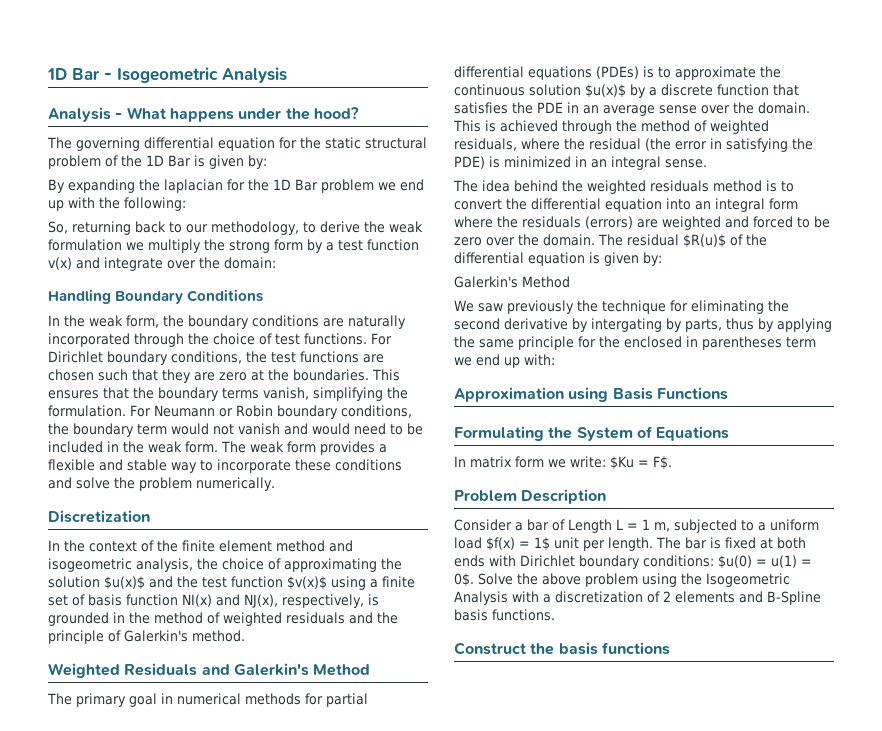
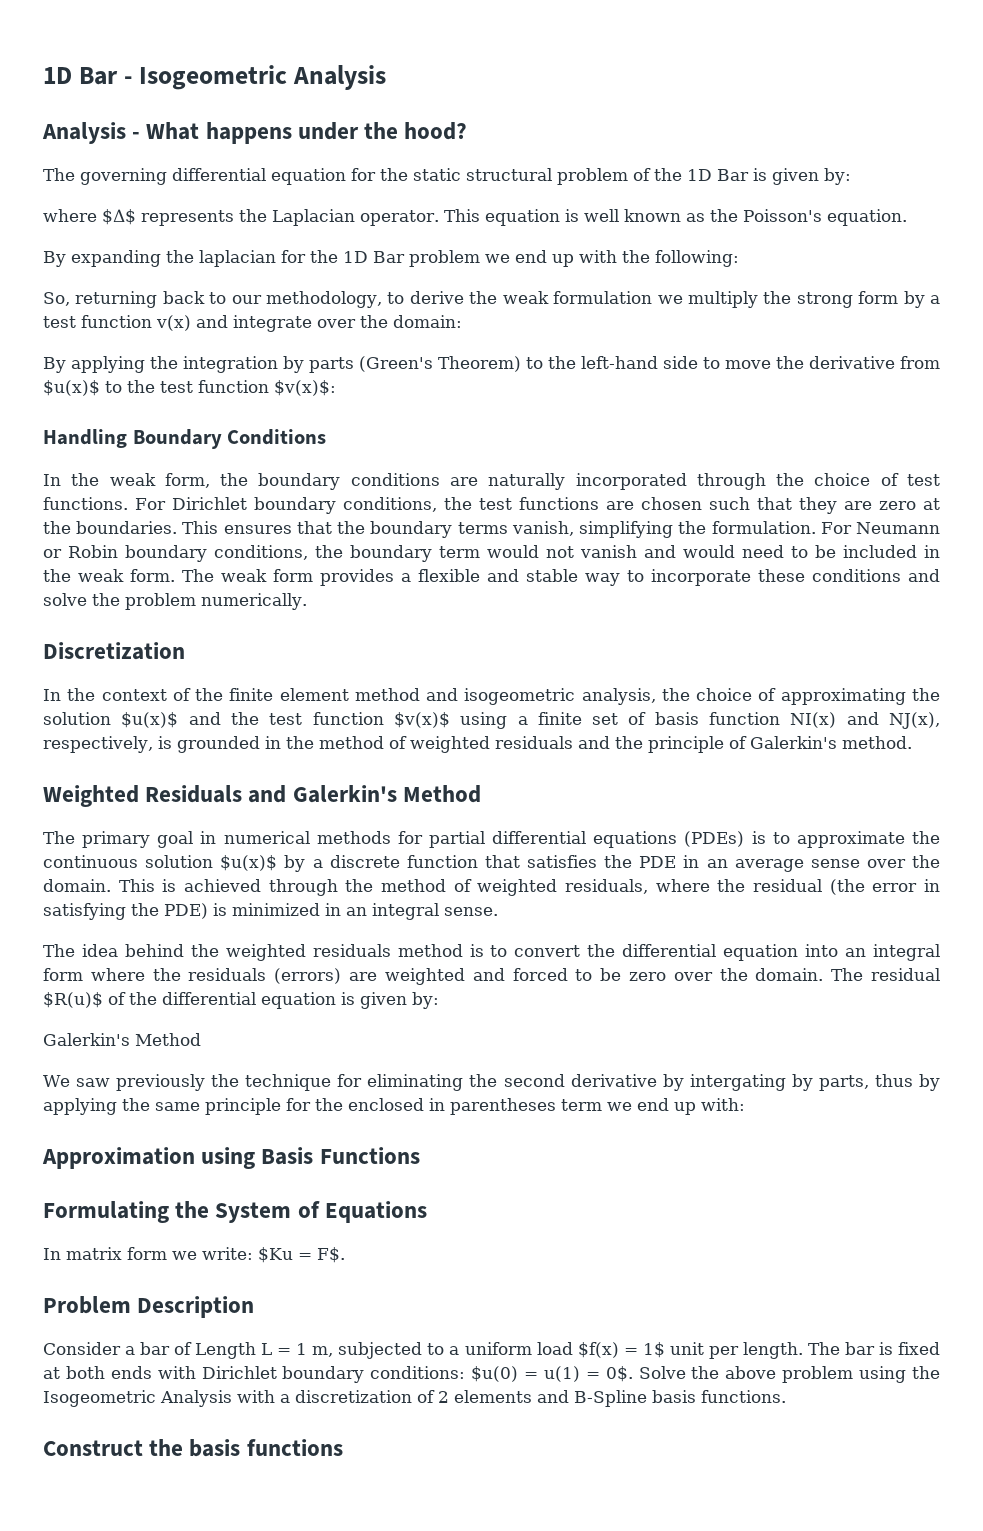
+ where $Δ$ represents the Laplacian operator. This equation is well known as the Poisson's equation.
+ By applying the integration by parts (Green's Theorem) to the left-hand side to move the derivative from $u(x)$ to the test function $v(x)$:

